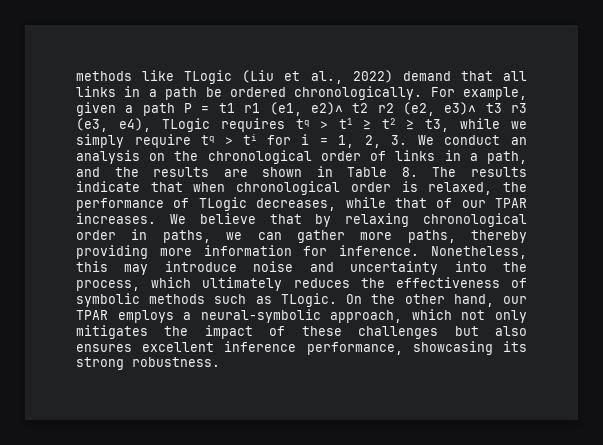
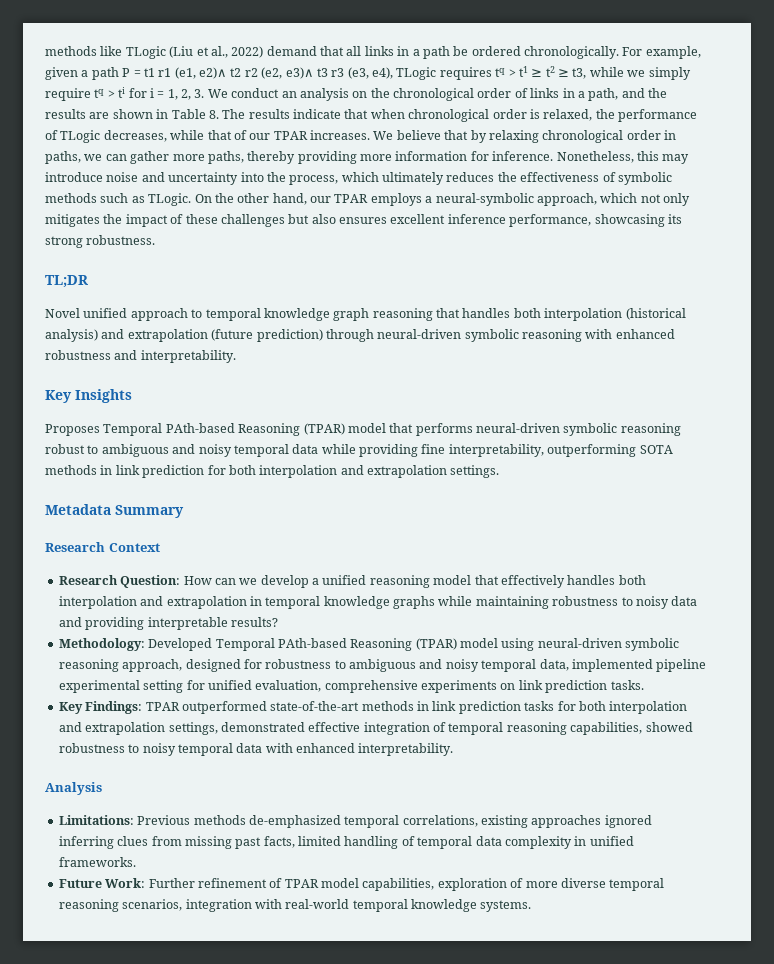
+ TL;DR
+ Novel unified approach to temporal knowledge graph reasoning that handles both interpolation (historical analysis) and extrapolation (future prediction) through neural-driven symbolic reasoning with enhanced robustness and interpretability.
+ Key Insights
+ Proposes Temporal PAth-based Reasoning (TPAR) model that performs neural-driven symbolic reasoning robust to ambiguous and noisy temporal data while providing fine interpretability, outperforming SOTA methods in link prediction for both interpolation and extrapolation settings.
+ Metadata Summary
+ Research Context
+ Research Question: How can we develop a unified reasoning model that effectively handles both interpolation and extrapolation in temporal knowledge graphs while maintaining robustness to noisy data and providing interpretable results?
+ Methodology: Developed Temporal PAth-based Reasoning (TPAR) model using neural-driven symbolic reasoning approach, designed for robustness to ambiguous and noisy temporal data, implemented pipeline experimental setting for unified evaluation, comprehensive experiments on link prediction tasks.
+ Key Findings: TPAR outperformed state-of-the-art methods in link prediction tasks for both interpolation and extrapolation settings, demonstrated effective integration of temporal reasoning capabilities, showed robustness to noisy temporal data with enhanced interpretability.
+ Analysis
+ Limitations: Previous methods de-emphasized temporal correlations, existing approaches ignored inferring clues from missing past facts, limited handling of temporal data complexity in unified frameworks.
+ Future Work: Further refinement of TPAR model capabilities, exploration of more diverse temporal reasoning scenarios, integration with real-world temporal knowledge systems.

